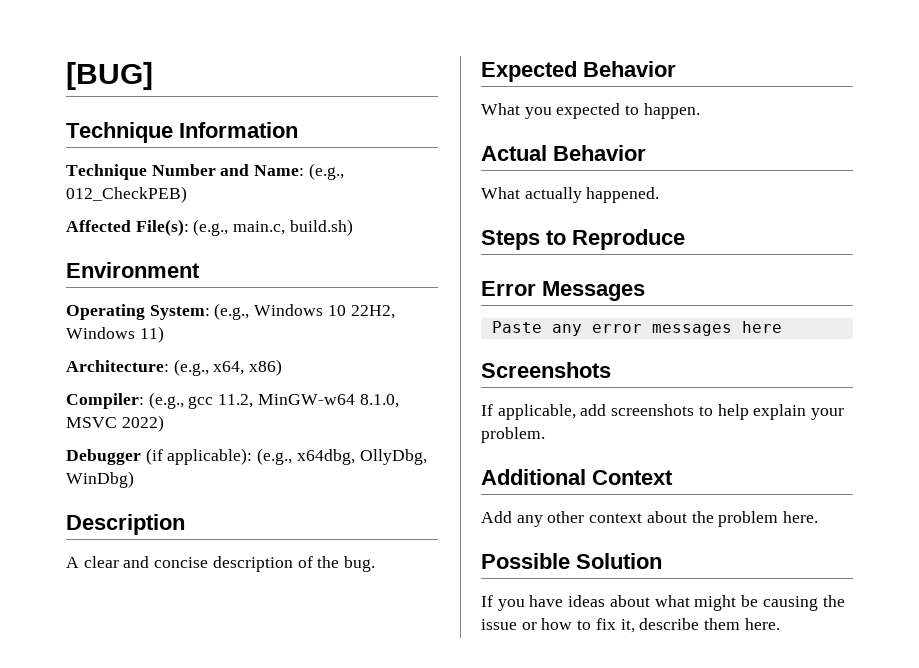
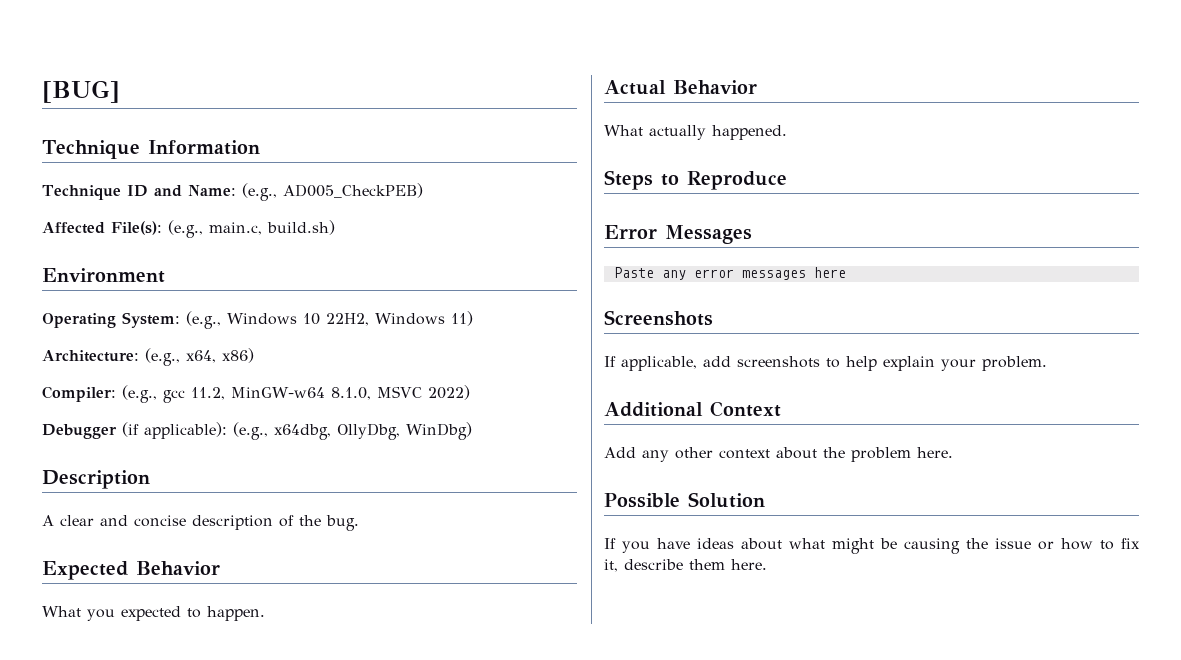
- Technique Number and Name: (e.g., 012_CheckPEB)
+ Technique ID and Name: (e.g., AD005_CheckPEB)

